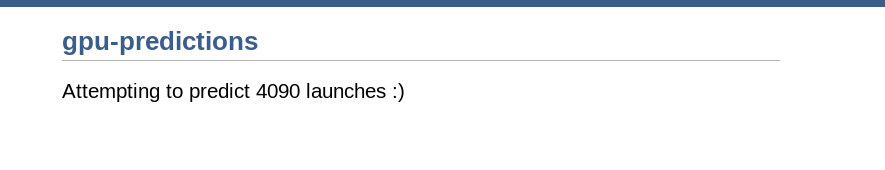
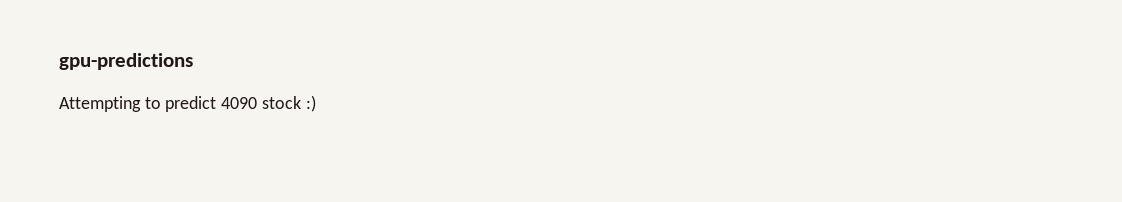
- Attempting to predict 4090 launches :)
+ Attempting to predict 4090 stock :)

